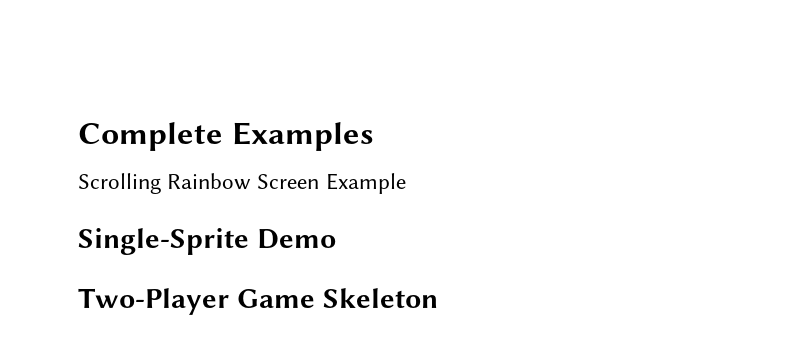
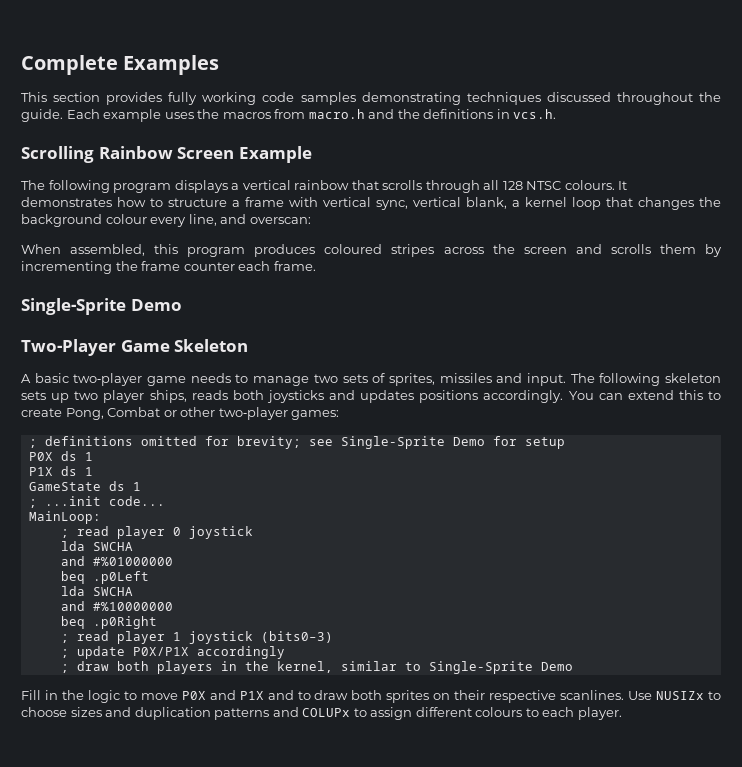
+ This section provides fully working code samples demonstrating techniques discussed throughout the guide. Each example uses the macros from macro.h and the definitions in vcs.h.
  Scrolling Rainbow Screen Example
+ The following program displays a vertical rainbow that scrolls through all 128 NTSC colours. It demonstrates how to structure a frame with vertical sync, vertical blank, a kernel loop that changes the background colour every line, and overscan:
+ When assembled, this program produces coloured stripes across the screen and scrolls them by incrementing the frame counter each frame.
+ A basic two‑player game needs to manage two sets of sprites, missiles and input. The following skeleton sets up two player ships, reads both joysticks and updates positions accordingly. You can extend this to create Pong, Combat or other two‑player games:
+ ; definitions omitted for brevity; see Single-Sprite Demo for setup
+ P0X ds 1
+ P1X ds 1
+ GameState ds 1
+ ; ...init code...
+ MainLoop:
+ ; read player 0 joystick
+ lda SWCHA
+ and #%01000000
+ beq .p0Left
+ lda SWCHA
+ and #%10000000
+ beq .p0Right
+ ; read player 1 joystick (bits0–3)
+ ; update P0X/P1X accordingly
+ ; draw both players in the kernel, similar to Single-Sprite Demo
+ Fill in the logic to move P0X and P1X and to draw both sprites on their respective scanlines. Use NUSIZx to choose sizes and duplication patterns and COLUPx to assign different colours to each player.

